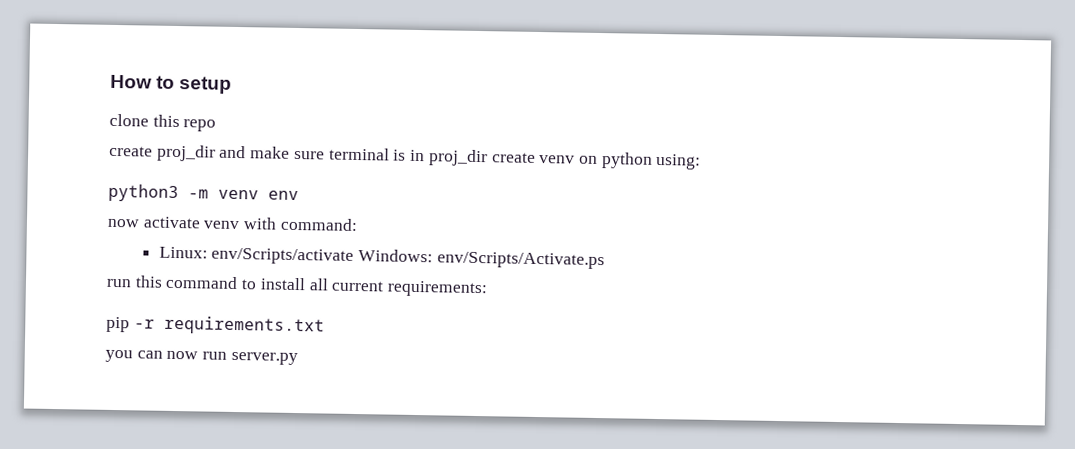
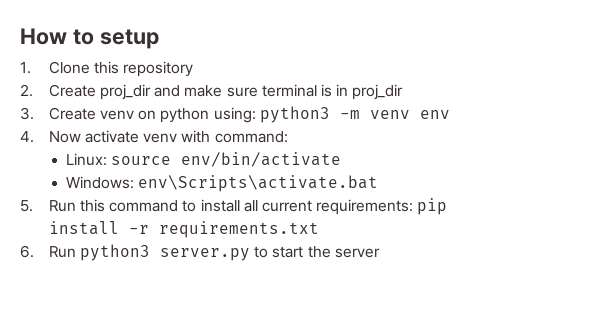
- clone this repo
- create proj_dir and make sure terminal is in proj_dir create venv on python using:
- python3 -m venv env
+ 1. Clone this repository
+ 2. Create proj_dir and make sure terminal is in proj_dir
+ 3. Create venv on python using: python3 -m venv env
- now activate venv with command:
+ 4. Now activate venv with command:
- Linux: env/Scripts/activate Windows: env/Scripts/Activate.ps
- run this command to install all current requirements:
- pip -r requirements.txt
+ Linux: source env/bin/activate
+ Windows: env\Scripts\activate.bat
+ 5. Run this command to install all current requirements: pip install -r requirements.txt
- you can now run server.py
+ 6. Run python3 server.py to start the server

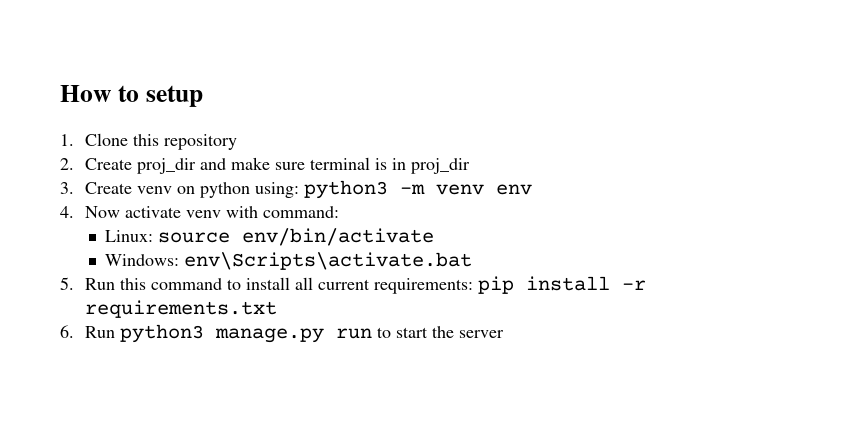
- 6. Run python3 server.py to start the server
+ 6. Run python3 manage.py run to start the server

